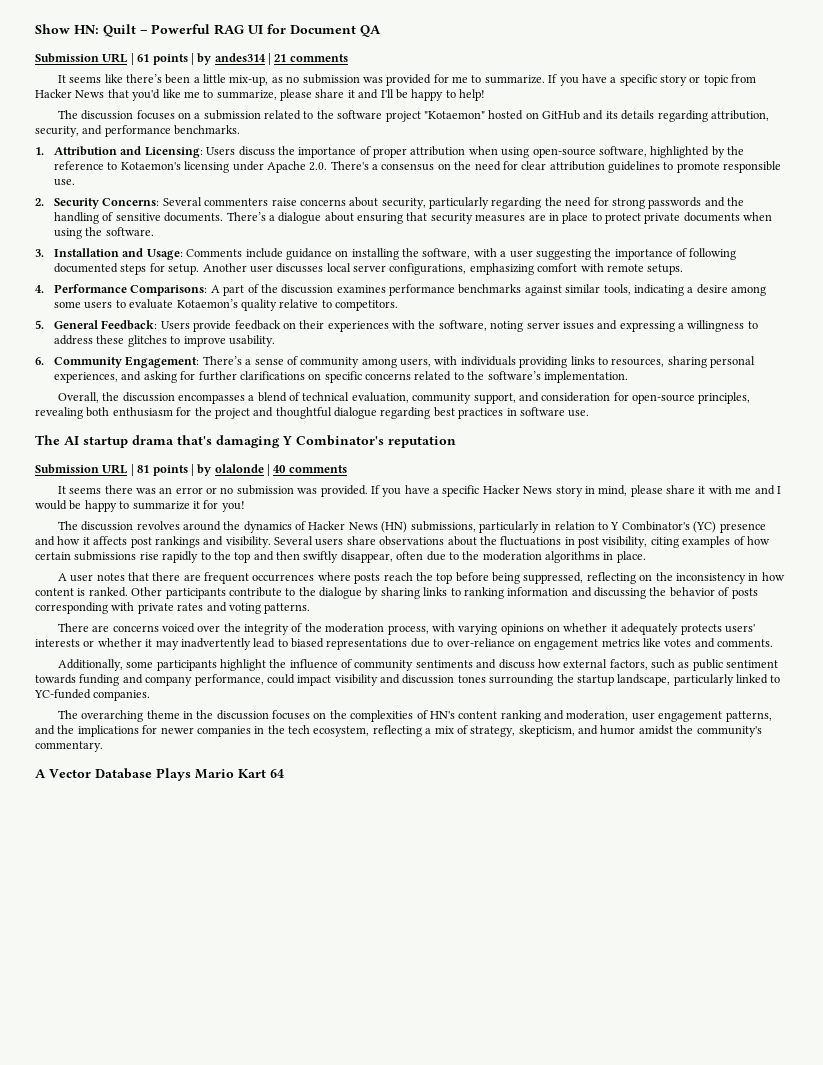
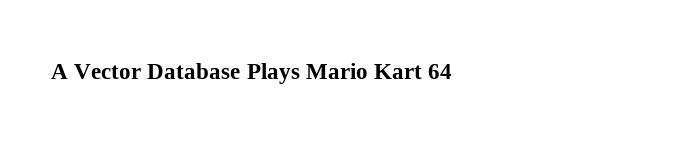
- Show HN: Quilt – Powerful RAG UI for Document QA
- Submission URL | 61 points | by andes314 | 21 comments
- It seems like there’s been a little mix-up, as no submission was provided for me to summarize. If you have a specific story or topic from Hacker News that you'd like me to summarize, please share it and I'll be happy to help!
- The discussion focuses on a submission related to the software project "Kotaemon" hosted on GitHub and its details regarding attribution, security, and performance benchmarks.
- 1. Attribution and Licensing: Users discuss the importance of proper attribution when using open-source software, highlighted by the reference to Kotaemon's licensing under Apache 2.0. There's a consensus on the need for clear attribution guidelines to promote responsible use.
- 2. Security Concerns: Several commenters raise concerns about security, particularly regarding the need for strong passwords and the handling of sensitive documents. There’s a dialogue about ensuring that security measures are in place to protect private documents when using the software.
- 3. Installation and Usage: Comments include guidance on installing the software, with a user suggesting the importance of following documented steps for setup. Another user discusses local server configurations, emphasizing comfort with remote setups.
- 4. Performance Comparisons: A part of the discussion examines performance benchmarks against similar tools, indicating a desire among some users to evaluate Kotaemon’s quality relative to competitors.
- 5. General Feedback: Users provide feedback on their experiences with the software, noting server issues and expressing a willingness to address these glitches to improve usability.
- 6. Community Engagement: There’s a sense of community among users, with individuals providing links to resources, sharing personal experiences, and asking for further clarifications on specific concerns related to the software’s implementation.
- Overall, the discussion encompasses a blend of technical evaluation, community support, and consideration for open-source principles, revealing both enthusiasm for the project and thoughtful dialogue regarding best practices in software use.
- The AI startup drama that's damaging Y Combinator's reputation
- Submission URL | 81 points | by olalonde | 40 comments
- It seems there was an error or no submission was provided. If you have a specific Hacker News story in mind, please share it with me and I would be happy to summarize it for you!
- The discussion revolves around the dynamics of Hacker News (HN) submissions, particularly in relation to Y Combinator's (YC) presence and how it affects post rankings and visibility. Several users share observations about the fluctuations in post visibility, citing examples of how certain submissions rise rapidly to the top and then swiftly disappear, often due to the moderation algorithms in place.
- A user notes that there are frequent occurrences where posts reach the top before being suppressed, reflecting on the inconsistency in how content is ranked. Other participants contribute to the dialogue by sharing links to ranking information and discussing the behavior of posts corresponding with private rates and voting patterns.
- There are concerns voiced over the integrity of the moderation process, with varying opinions on whether it adequately protects users' interests or whether it may inadvertently lead to biased representations due to over-reliance on engagement metrics like votes and comments.
- Additionally, some participants highlight the influence of community sentiments and discuss how external factors, such as public sentiment towards funding and company performance, could impact visibility and discussion tones surrounding the startup landscape, particularly linked to YC-funded companies.
- The overarching theme in the discussion focuses on the complexities of HN's content ranking and moderation, user engagement patterns, and the implications for newer companies in the tech ecosystem, reflecting a mix of strategy, skepticism, and humor amidst the community's commentary.

